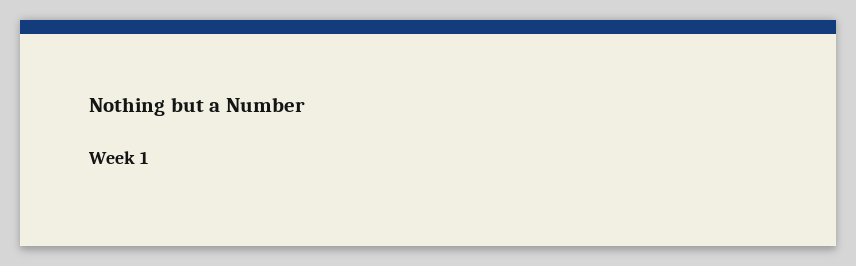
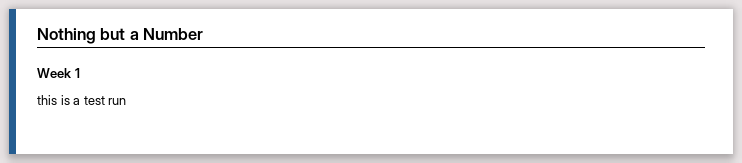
+ this is a test run

